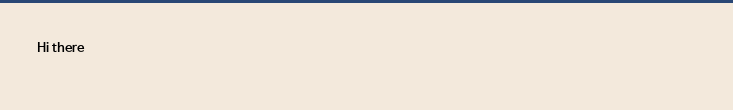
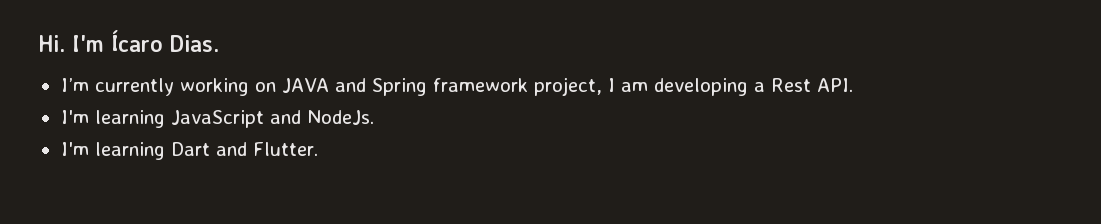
- Hi there
+ Hi. I'm Ícaro Dias.
+ I’m currently working on JAVA and Spring framework project, I am developing a Rest API.
+ I'm learning JavaScript and NodeJs.
+ I'm learning Dart and Flutter.

